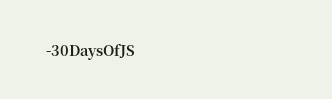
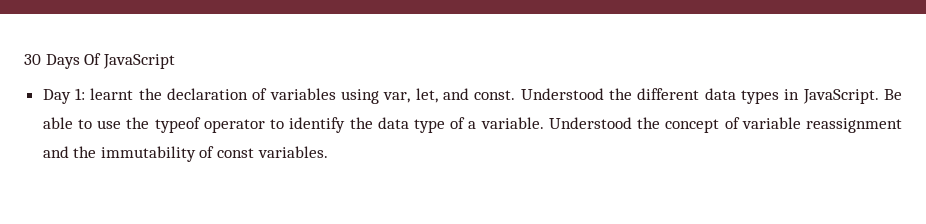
- -30DaysOfJS
+ 30 Days Of JavaScript
+ Day 1: learnt the declaration of variables using var, let, and const. Understood the different data types in JavaScript. Be able to use the typeof operator to identify the data type of a variable. Understood the concept of variable reassignment and the immutability of const variables.

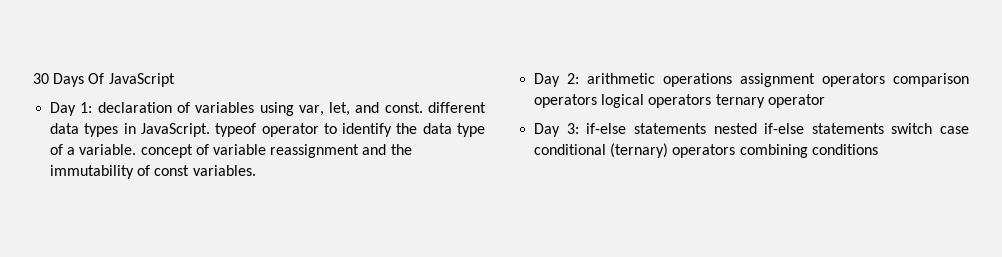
- Day 1: learnt the declaration of variables using var, let, and const. Understood the different data types in JavaScript. Be able to use the typeof operator to identify the data type of a variable. Understood the concept of variable reassignment and the immutability of const variables.
+ Day 1: declaration of variables using var, let, and const. different data types in JavaScript. typeof operator to identify the data type of a variable. concept of variable reassignment and the immutability of const variables.
+ Day 2: arithmetic operations assignment operators comparison operators logical operators ternary operator
+ Day 3: if-else statements nested if-else statements switch case conditional (ternary) operators combining conditions

